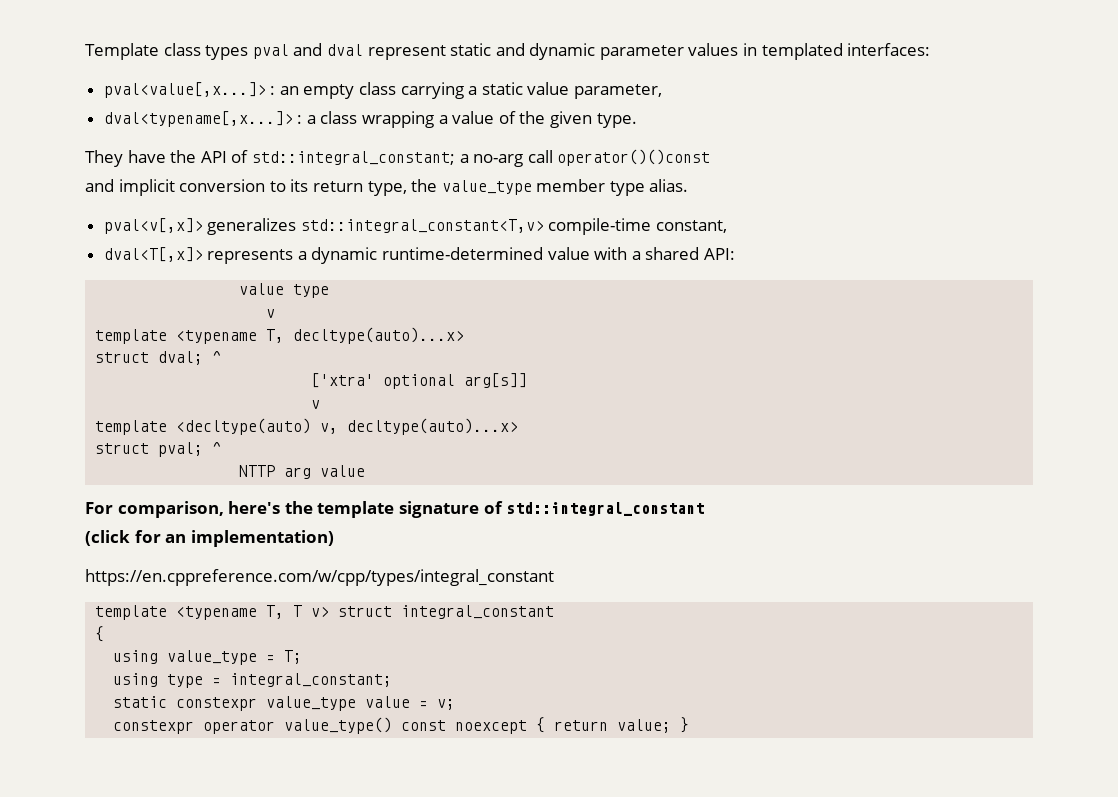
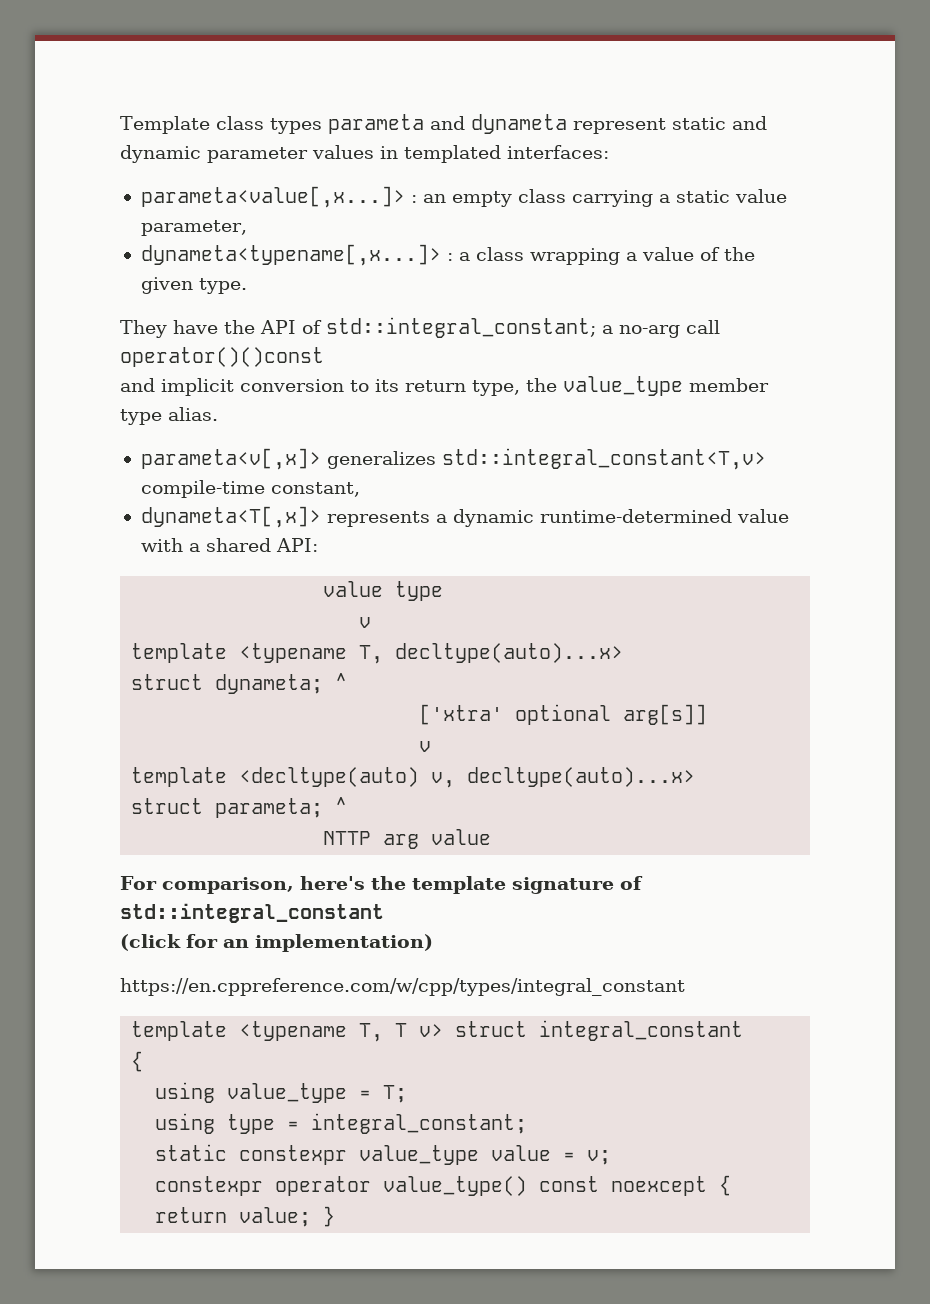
- Template class types pval and dval represent static and dynamic parameter values in templated interfaces:
+ Template class types parameta and dynameta represent static and dynamic parameter values in templated interfaces:
- pval<value[,x...]> : an empty class carrying a static value parameter,
+ parameta<value[,x...]> : an empty class carrying a static value parameter,
- dval<typename[,x...]> : a class wrapping a value of the given type.
+ dynameta<typename[,x...]> : a class wrapping a value of the given type.
- pval<v[,x]> generalizes std::integral_constant<T,v> compile-time constant,
+ parameta<v[,x]> generalizes std::integral_constant<T,v> compile-time constant,
- dval<T[,x]> represents a dynamic runtime-determined value with a shared API:
+ dynameta<T[,x]> represents a dynamic runtime-determined value with a shared API:
- struct dval; ^
+ struct dynameta; ^
- struct pval; ^
+ struct parameta; ^

